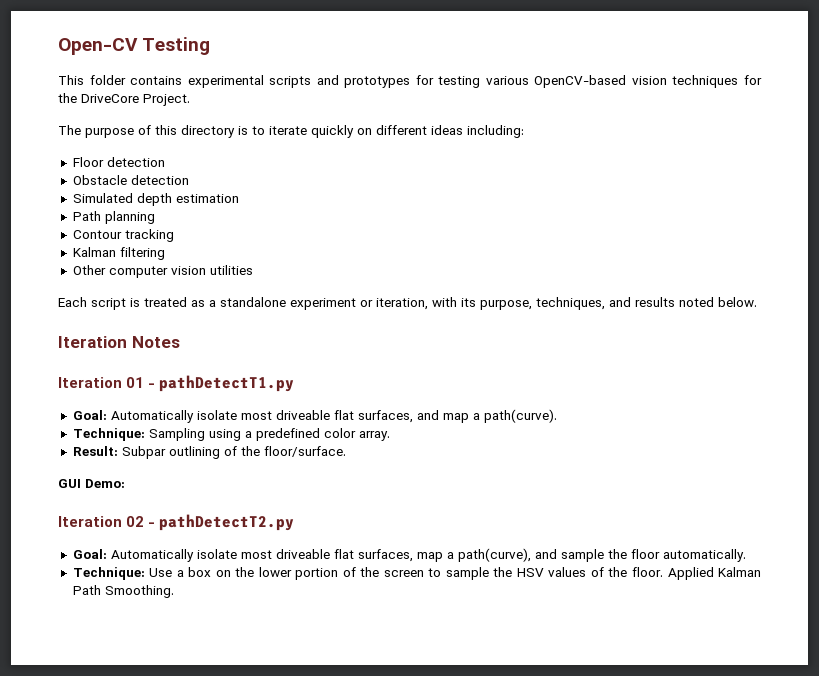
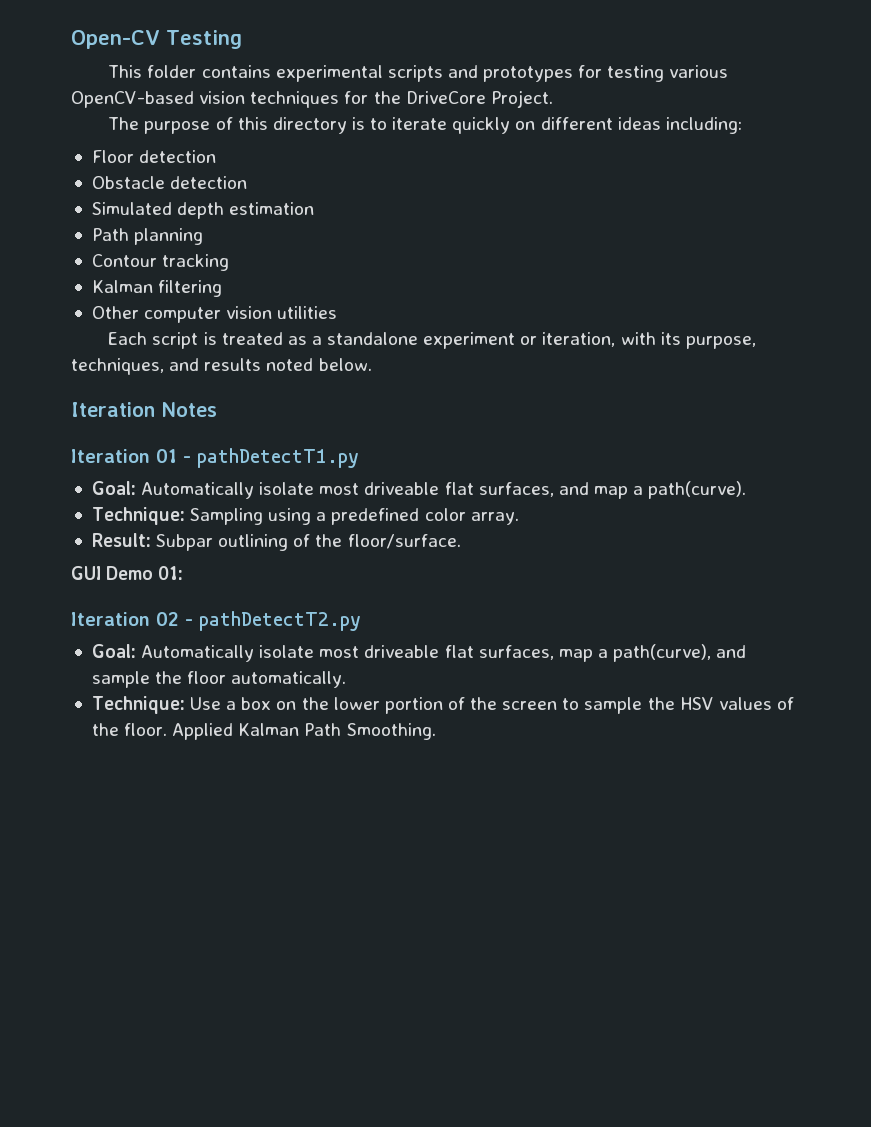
- GUI Demo:
+ GUI Demo 01:

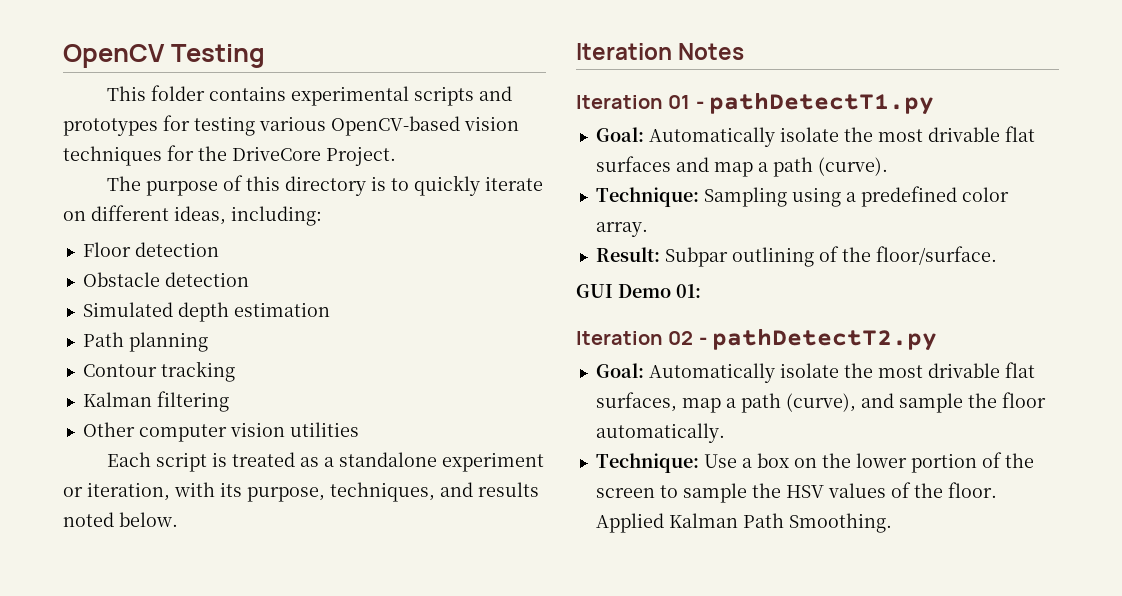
- Open-CV Testing
+ OpenCV Testing
- The purpose of this directory is to iterate quickly on different ideas including:
+ The purpose of this directory is to quickly iterate on different ideas, including:
- Goal: Automatically isolate most driveable flat surfaces, and map a path(curve).
+ Goal: Automatically isolate the most drivable flat surfaces and map a path (curve).
- Goal: Automatically isolate most driveable flat surfaces, map a path(curve), and sample the floor automatically.
+ Goal: Automatically isolate the most drivable flat surfaces, map a path (curve), and sample the floor automatically.

